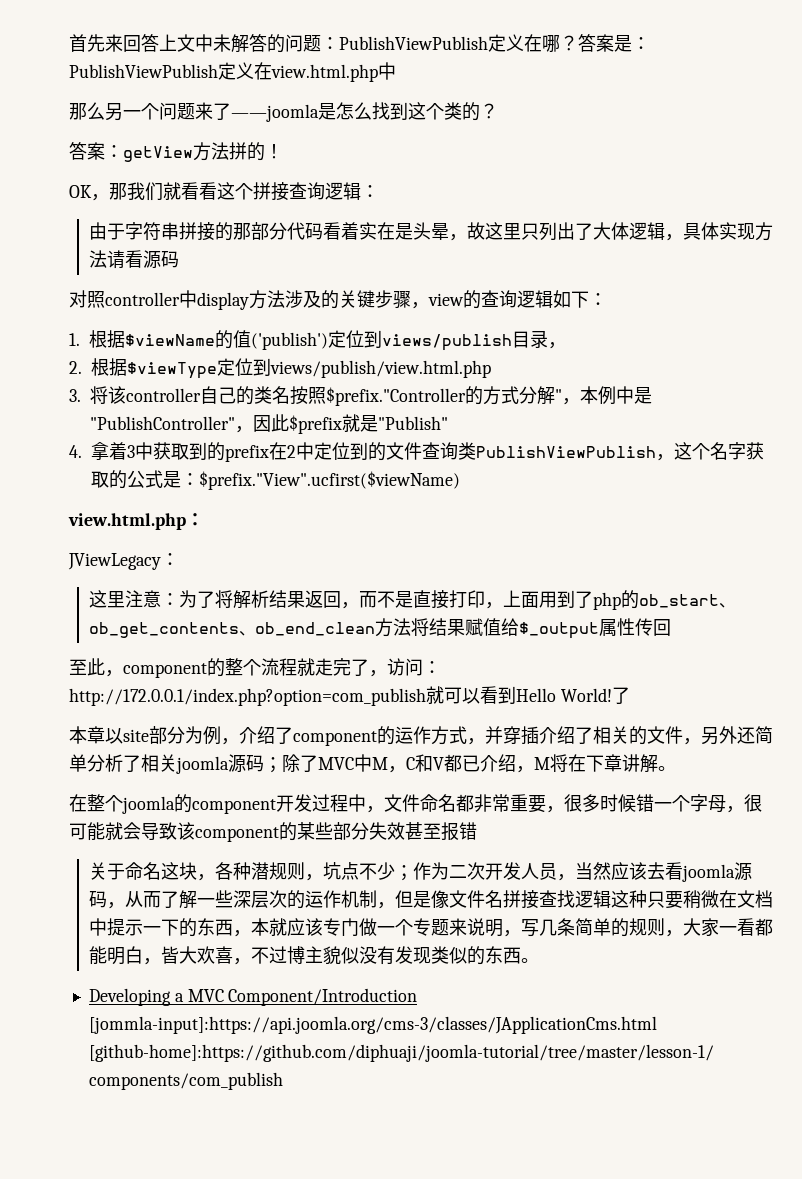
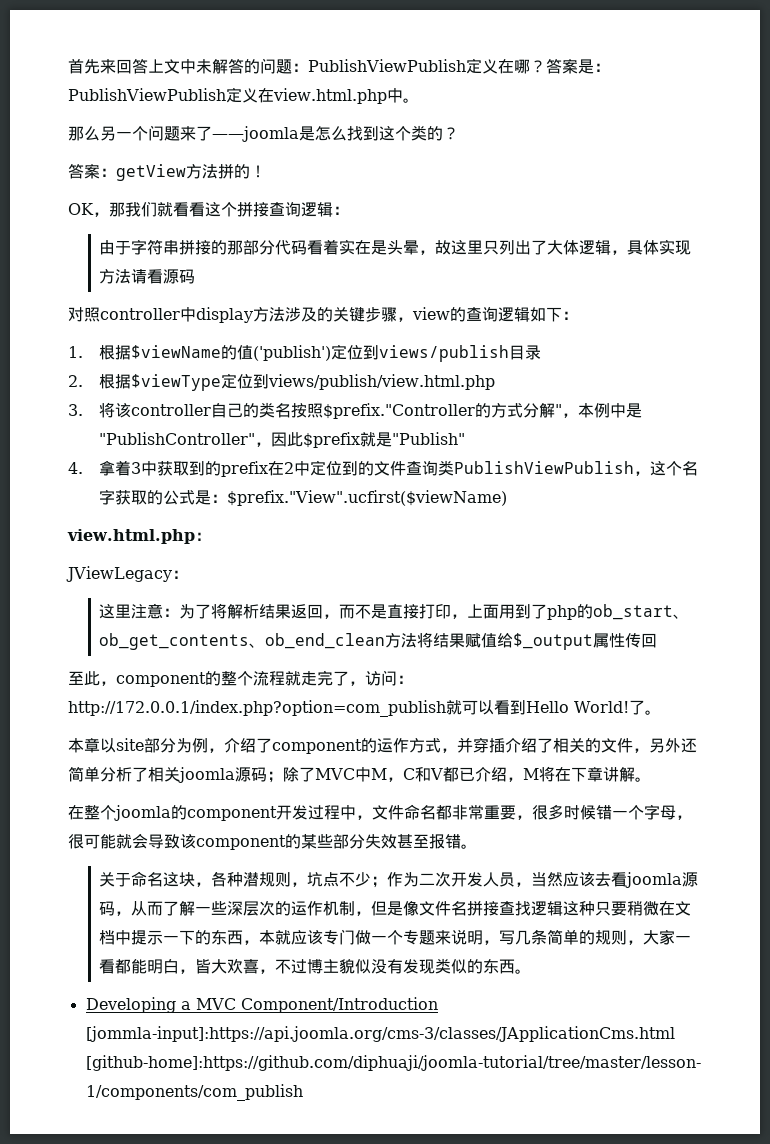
- 答案是：PublishViewPublish定义在view.html.php中
+ 答案是：PublishViewPublish定义在view.html.php中。
- 1.根据$viewName的值('publish')定位到views/publish目录，
+ 1.根据$viewName的值('publish')定位到views/publish目录
- 至此，component的整个流程就走完了，访问：http://172.0.0.1/index.php?option=com_publish就可以看到Hello World!了
+ 至此，component的整个流程就走完了，访问：http://172.0.0.1/index.php?option=com_publish就可以看到Hello World!了。
- 在整个joomla的component开发过程中，文件命名都非常重要，很多时候错一个字母，很可能就会导致该component的某些部分失效甚至报错
+ 在整个joomla的component开发过程中，文件命名都非常重要，很多时候错一个字母，很可能就会导致该component的某些部分失效甚至报错。

